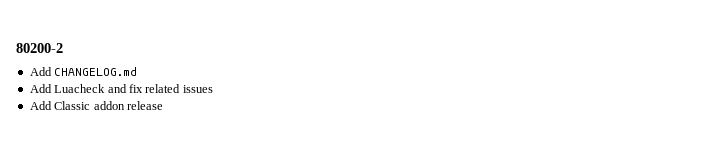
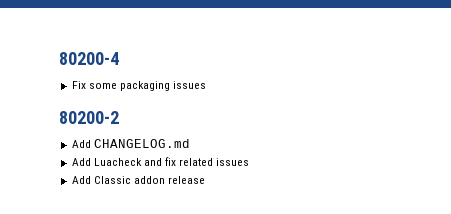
+ 80200-4
+ Fix some packaging issues

